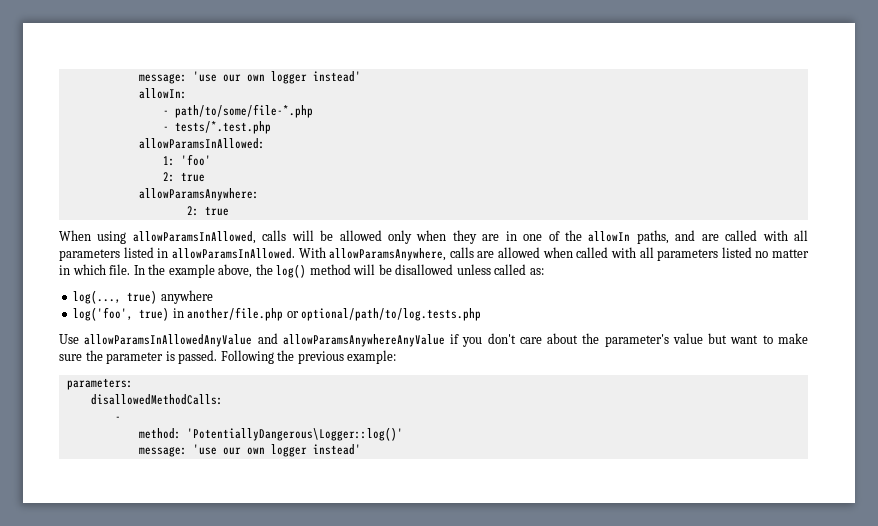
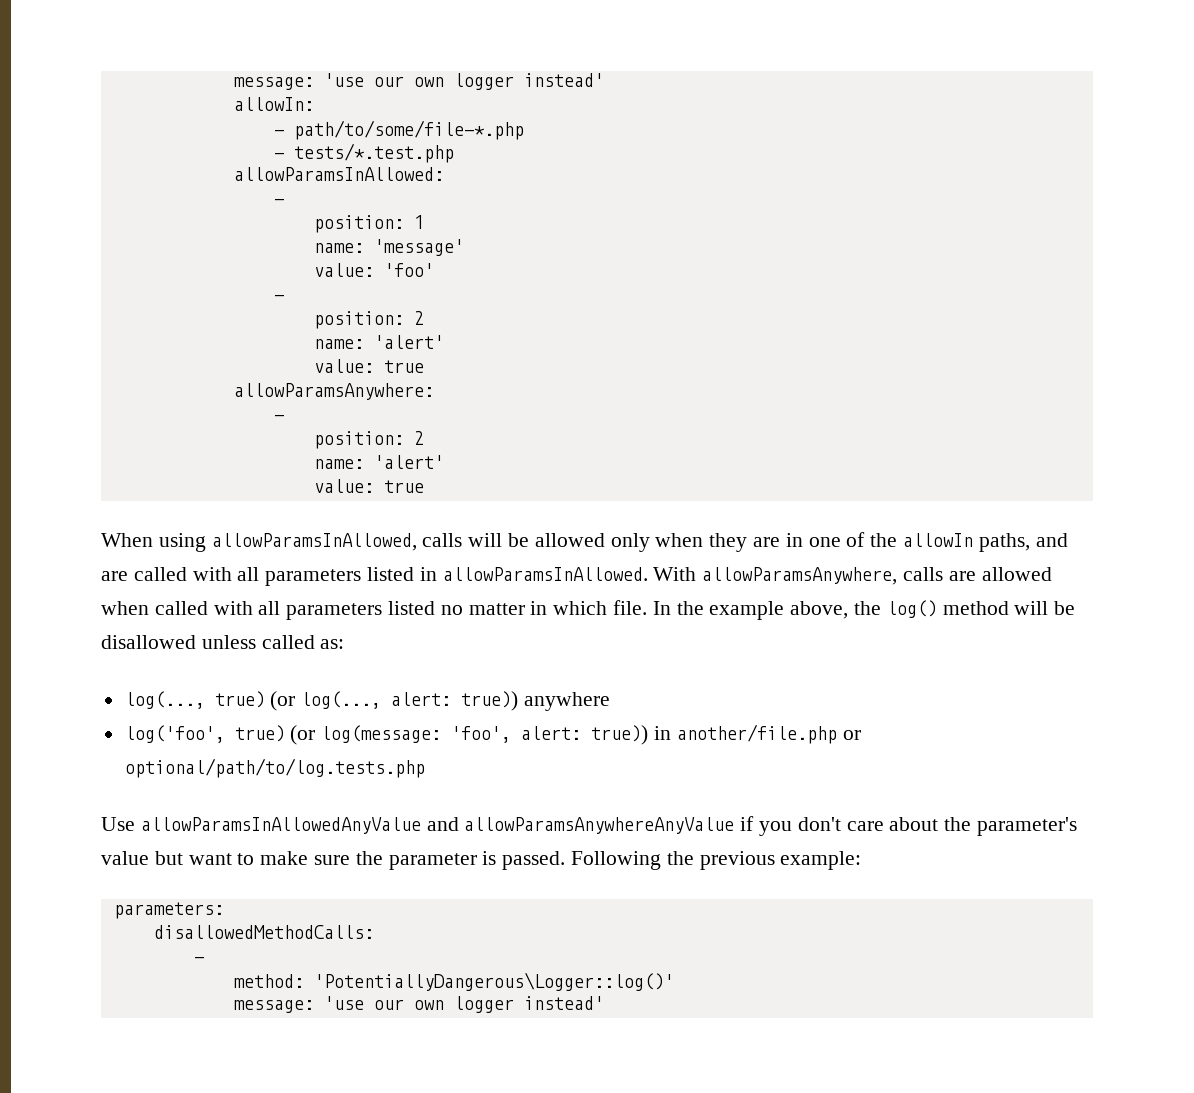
  allowParamsInAllowed:
- 1: 'foo'
- 2: true
+ -
+ position: 1
+ name: 'message'
+ value: 'foo'
+ -
+ position: 2
+ name: 'alert'
+ value: true
  allowParamsAnywhere:
- 2: true
+ -
+ position: 2
+ name: 'alert'
+ value: true
- log(..., true) anywhere
+ log(..., true) (or log(..., alert: true)) anywhere
- log('foo', true) in another/file.php or optional/path/to/log.tests.php
+ log('foo', true) (or log(message: 'foo', alert: true)) in another/file.php or optional/path/to/log.tests.php

